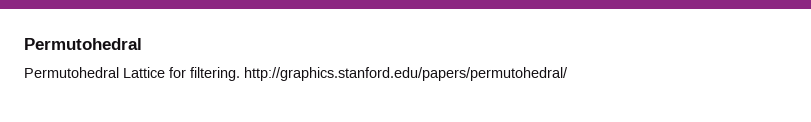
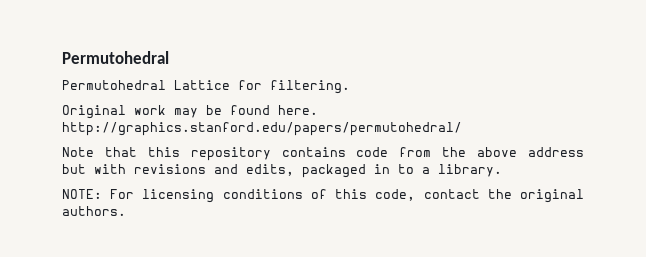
- Permutohedral Lattice for filtering. http://graphics.stanford.edu/papers/permutohedral/
+ Permutohedral Lattice for filtering.
+ Original work may be found here. http://graphics.stanford.edu/papers/permutohedral/
+ Note that this repository contains code from the above address but with revisions and edits, packaged in to a library.
+ NOTE: For licensing conditions of this code, contact the original authors.

